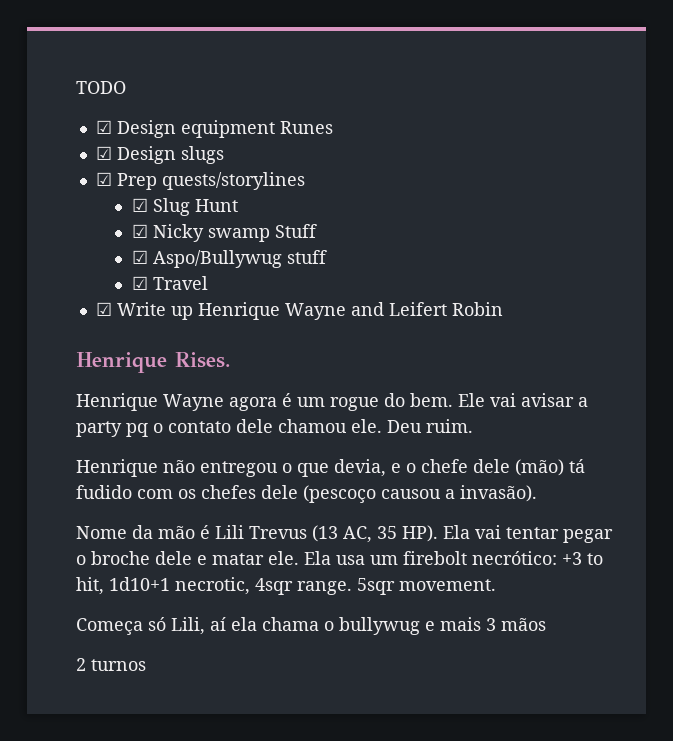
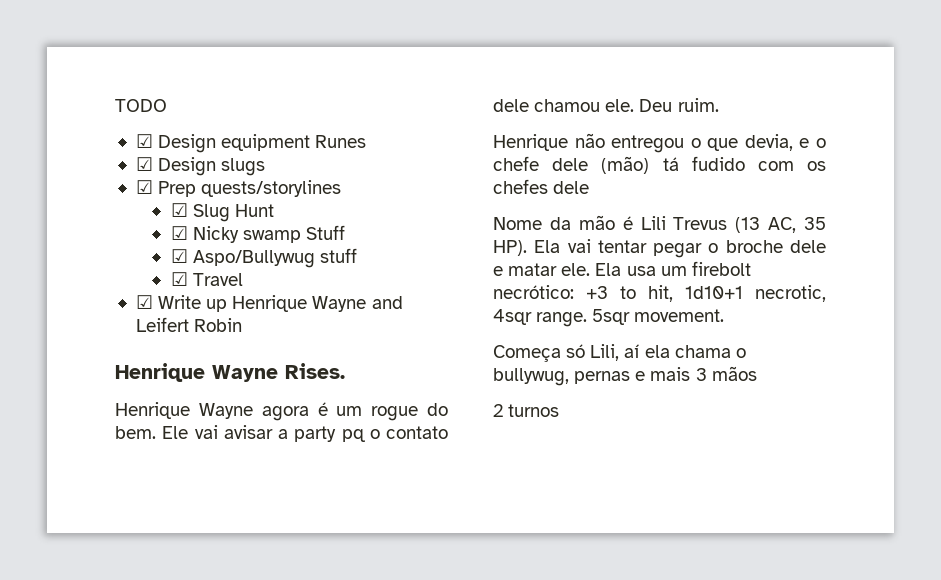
- Henrique Rises.
+ Henrique Wayne Rises.
- Henrique não entregou o que devia, e o chefe dele (mão) tá fudido com os chefes dele (pescoço causou a invasão).
+ Henrique não entregou o que devia, e o chefe dele (mão) tá fudido com os chefes dele
- Começa só Lili, aí ela chama o bullywug e mais 3 mãos
+ Começa só Lili, aí ela chama o bullywug, pernas e mais 3 mãos

